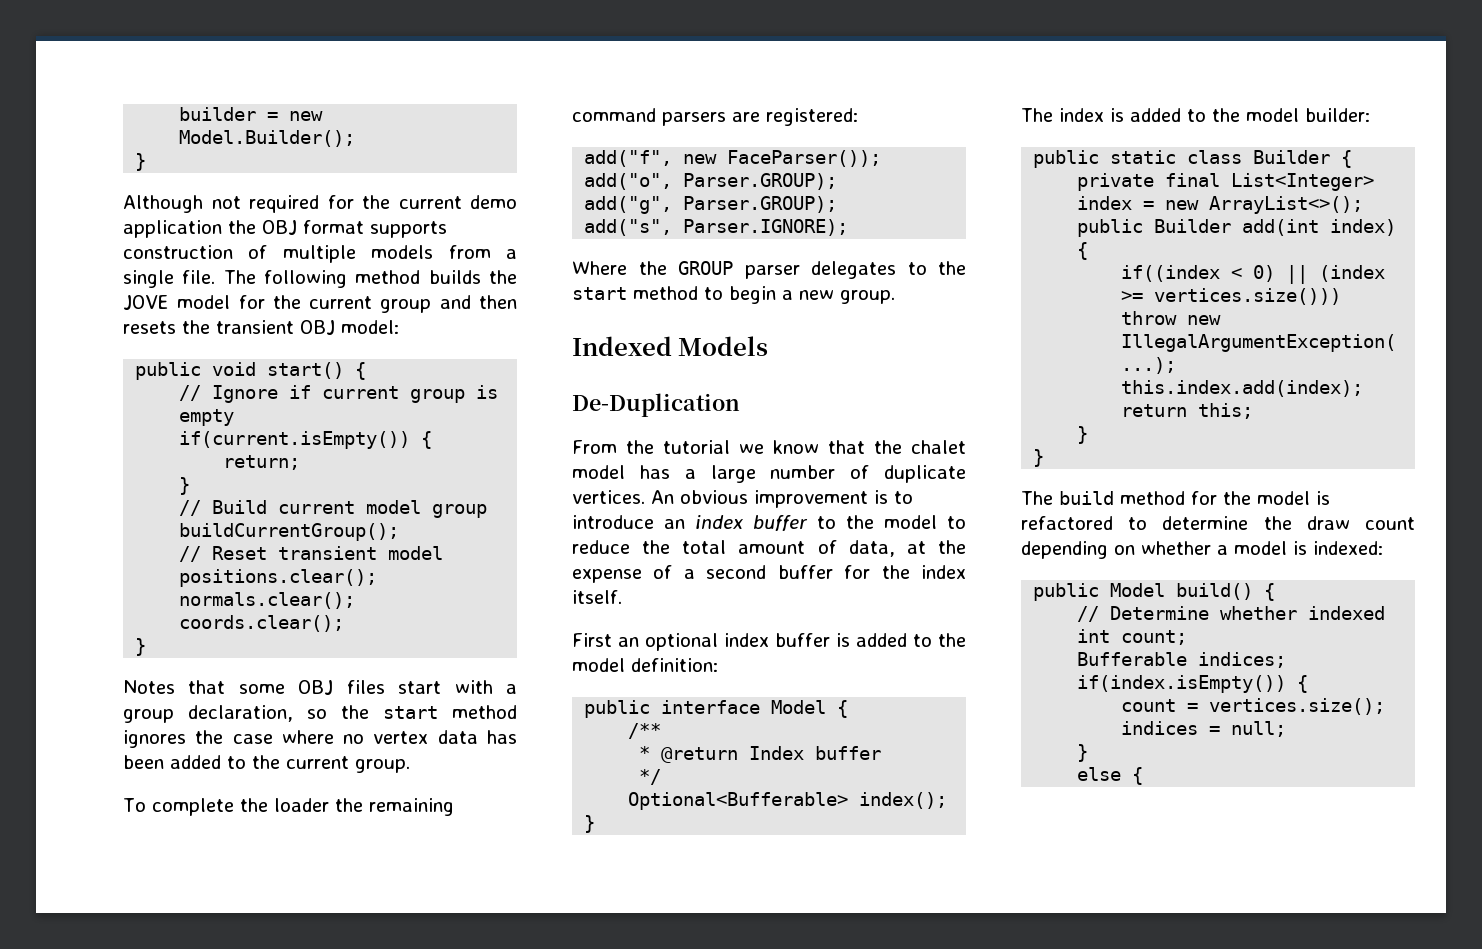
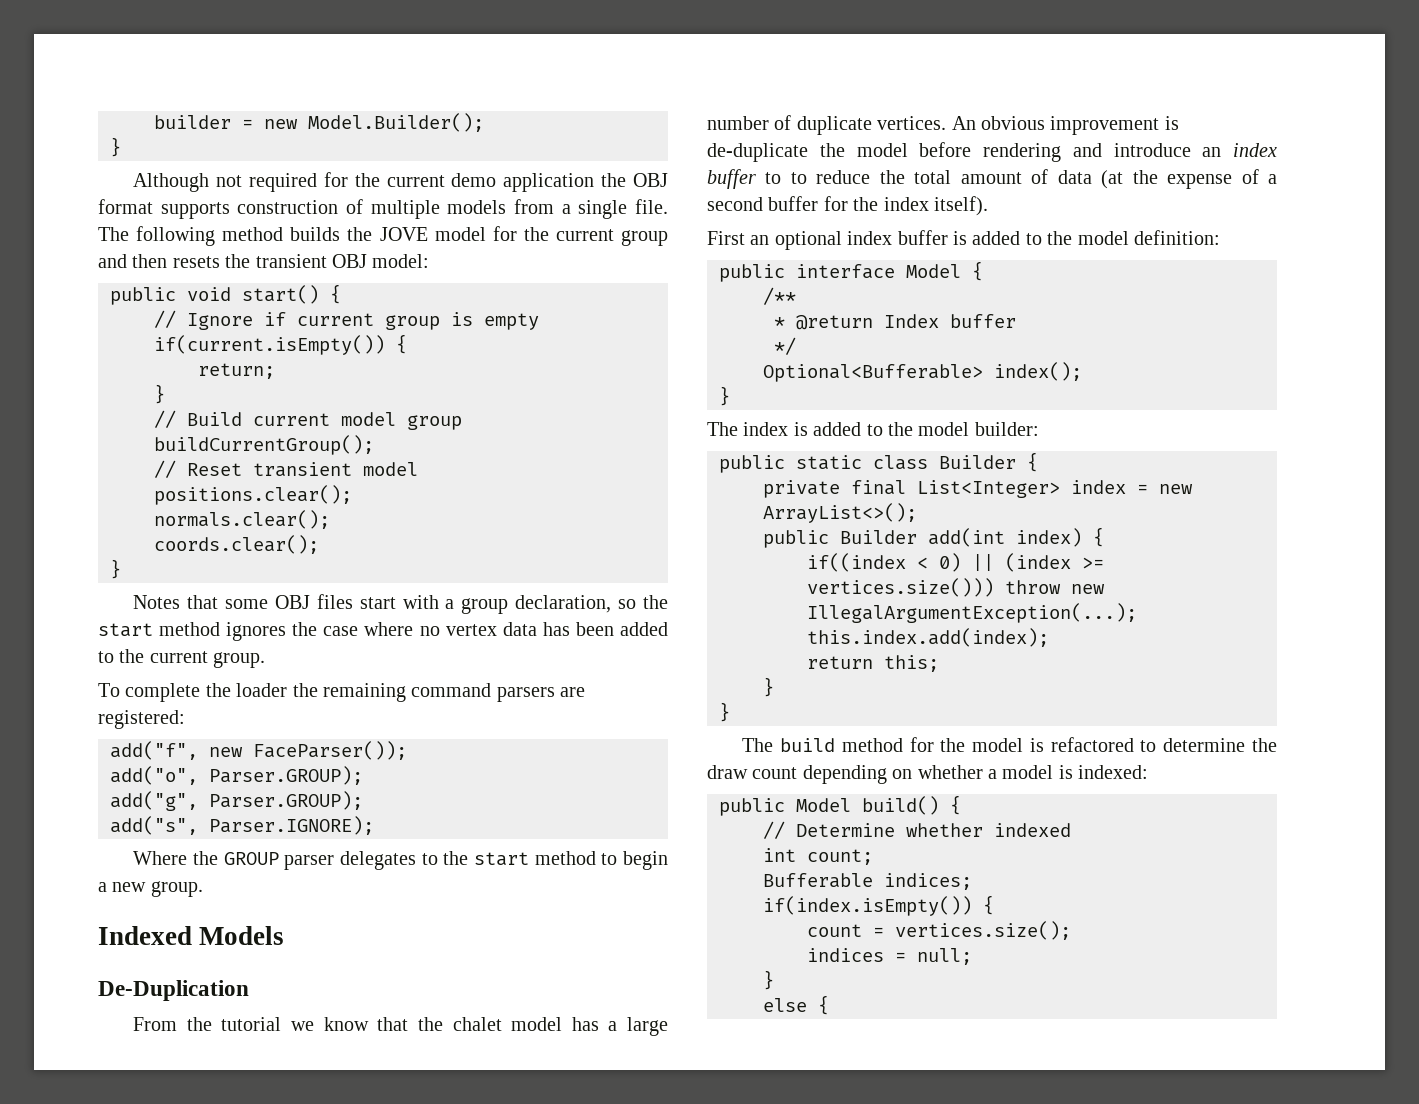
- An obvious improvement is to introduce an index buffer to the model to reduce the total amount of data, at the expense of a second buffer for the index itself.
+ An obvious improvement is de-duplicate the model before rendering and introduce an index buffer to to reduce the total amount of data (at the expense of a second buffer for the index itself).

